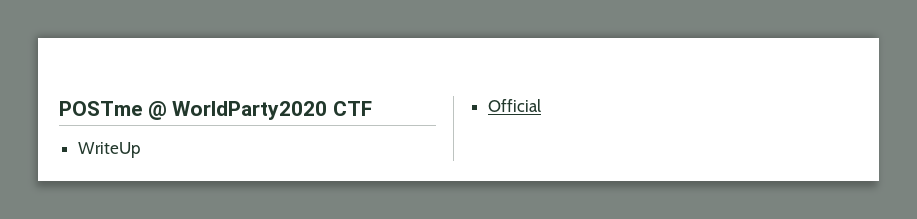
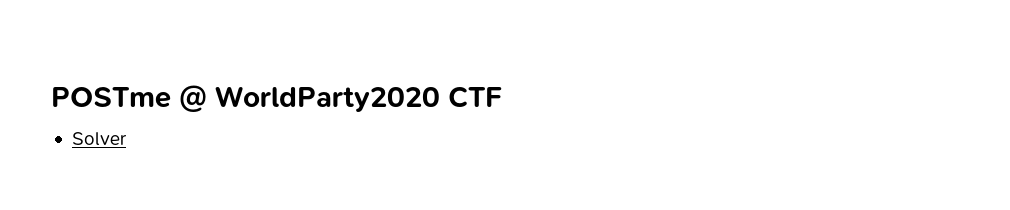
- WriteUp
- Official
+ Solver

